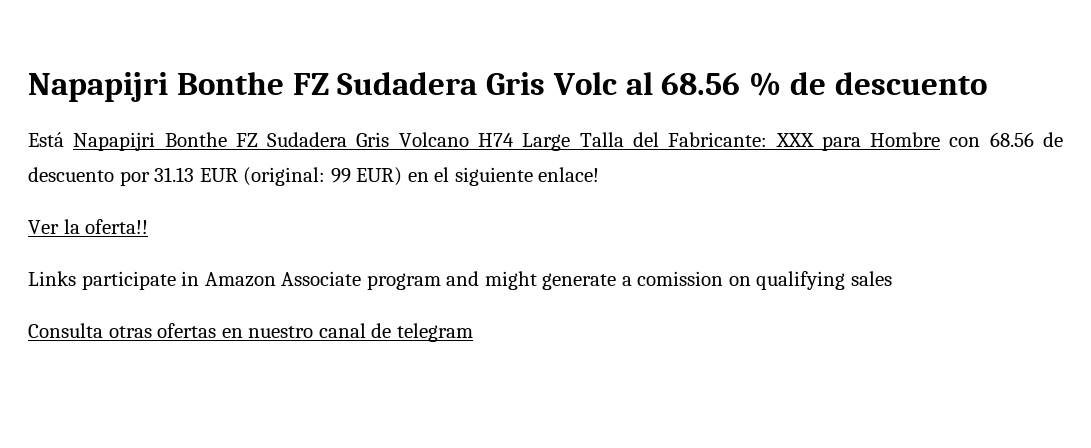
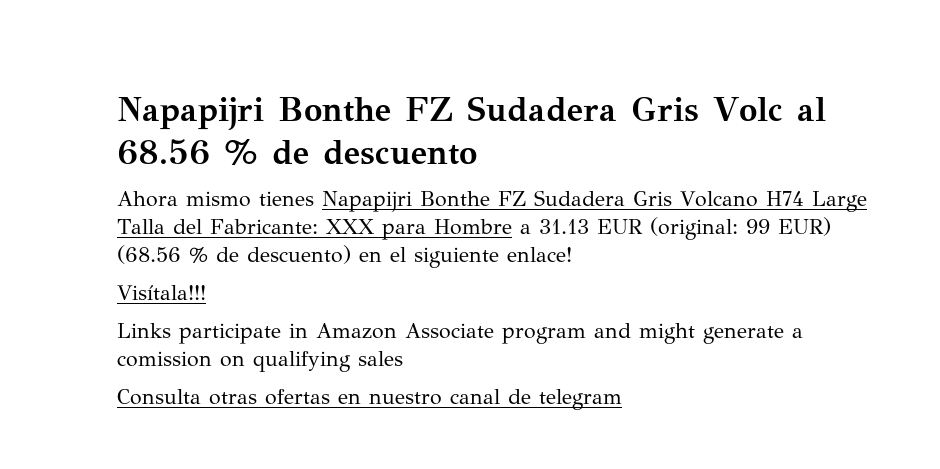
- Está Napapijri Bonthe FZ Sudadera Gris Volcano H74 Large Talla del Fabricante: XXX para Hombre con 68.56 de descuento por 31.13 EUR (original: 99 EUR) en el siguiente enlace!
+ Ahora mismo tienes Napapijri Bonthe FZ Sudadera Gris Volcano H74 Large Talla del Fabricante: XXX para Hombre a 31.13 EUR (original: 99 EUR) (68.56 % de descuento) en el siguiente enlace!
- Ver la oferta!!
+ Visítala!!!

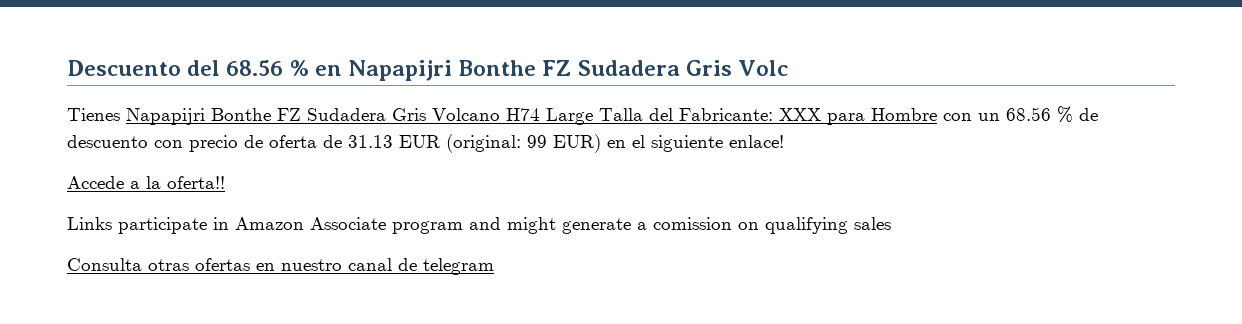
- Napapijri Bonthe FZ Sudadera Gris Volc al 68.56 % de descuento
- Ahora mismo tienes Napapijri Bonthe FZ Sudadera Gris Volcano H74 Large Talla del Fabricante: XXX para Hombre a 31.13 EUR (original: 99 EUR) (68.56 % de descuento) en el siguiente enlace!
+ Descuento del 68.56 % en Napapijri Bonthe FZ Sudadera Gris Volc
+ Tienes Napapijri Bonthe FZ Sudadera Gris Volcano H74 Large Talla del Fabricante: XXX para Hombre con un 68.56 % de descuento con precio de oferta de 31.13 EUR (original: 99 EUR) en el siguiente enlace!
- Visítala!!!
+ Accede a la oferta!!

